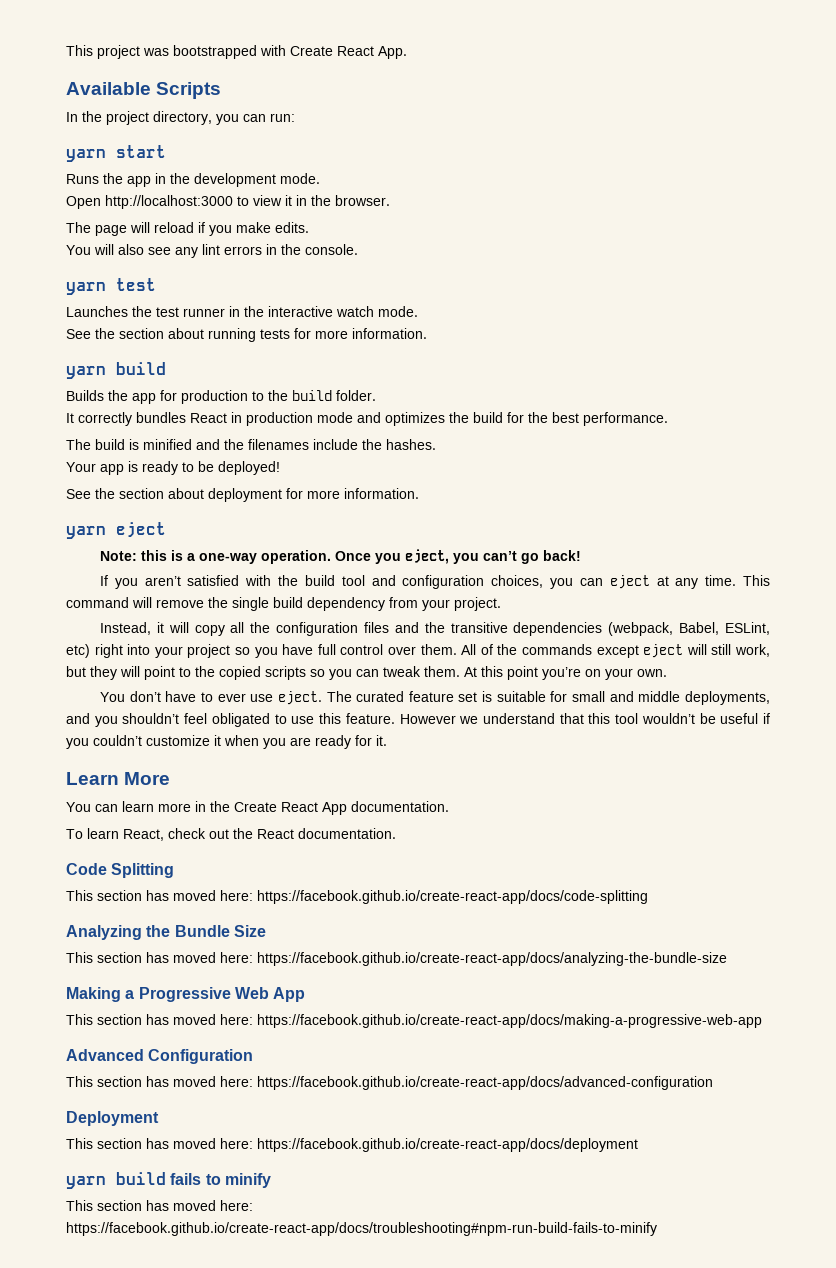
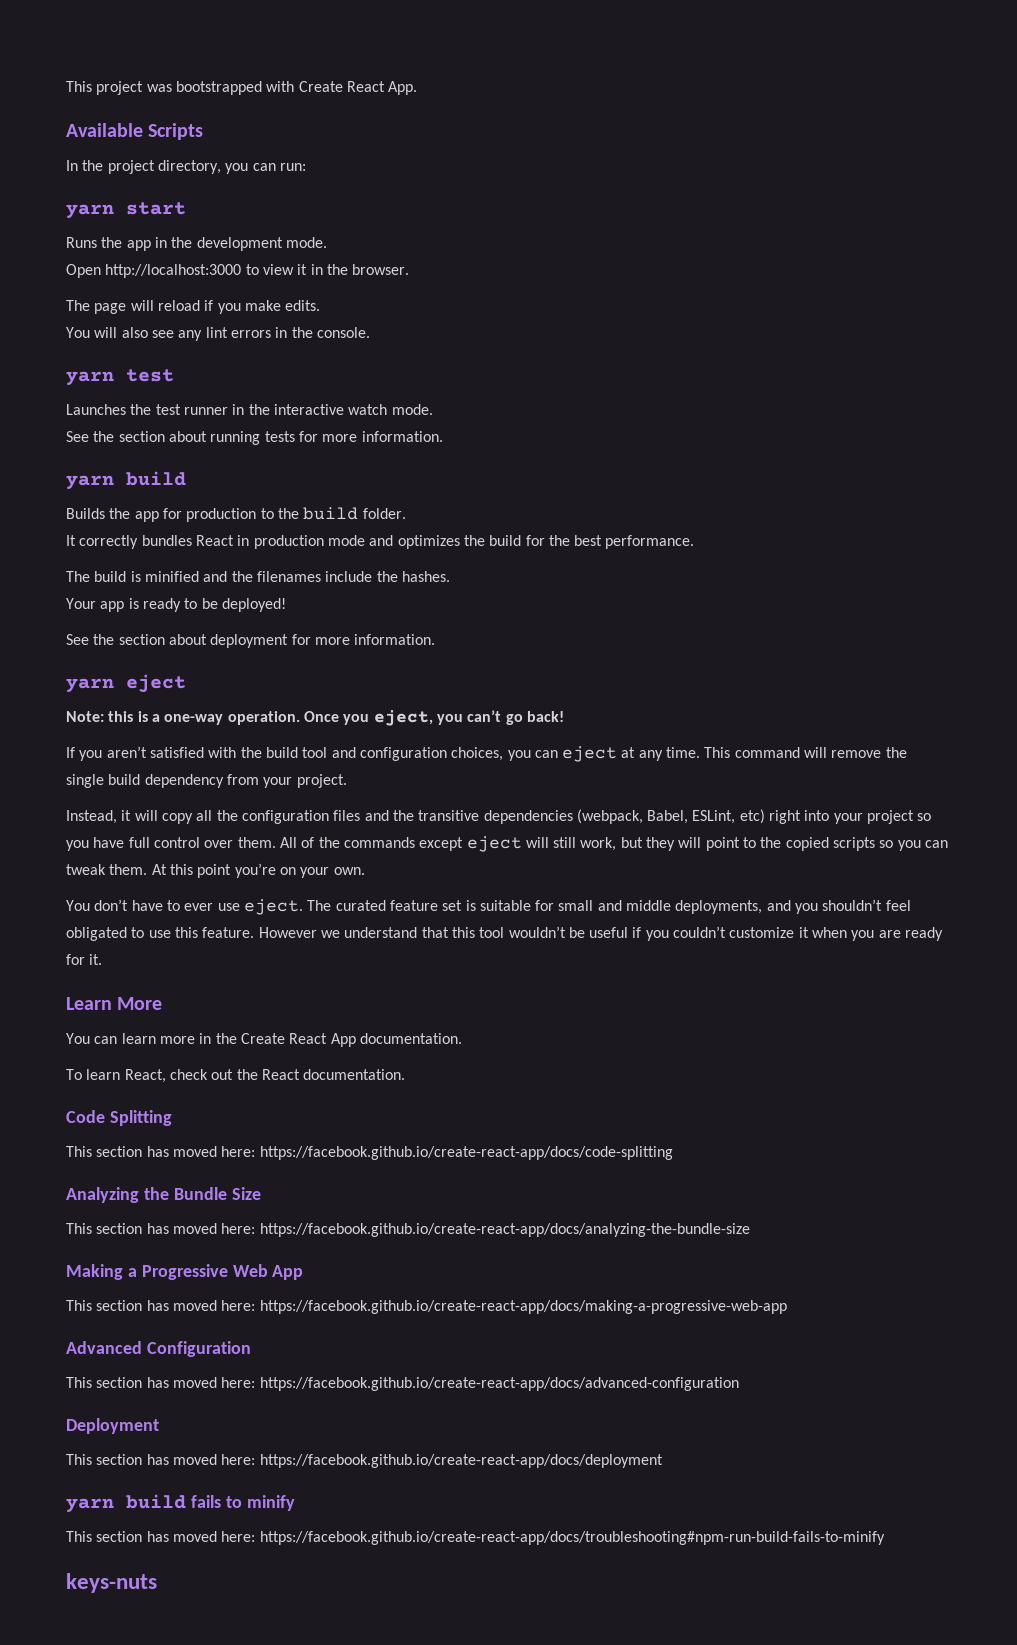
+ keys-nuts

